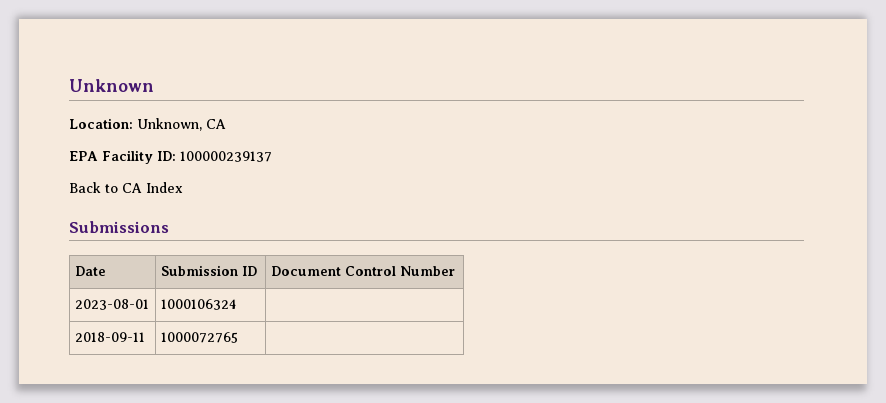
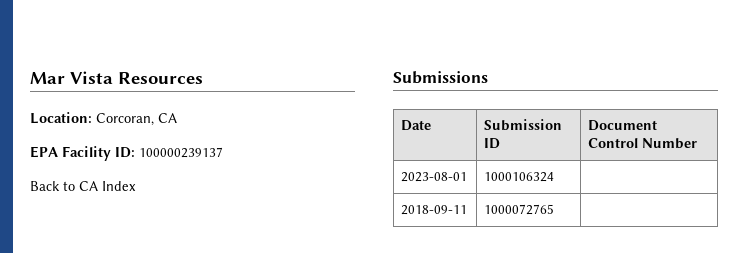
- Unknown
+ Mar Vista Resources
- Location: Unknown, CA
+ Location: Corcoran, CA

